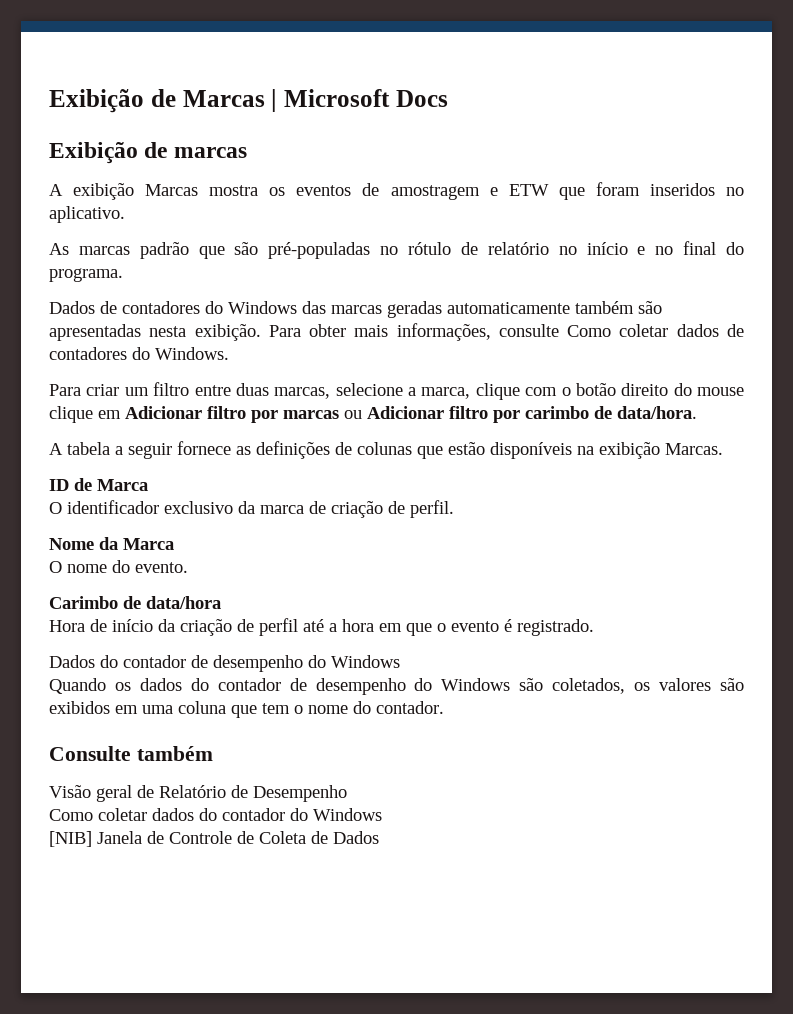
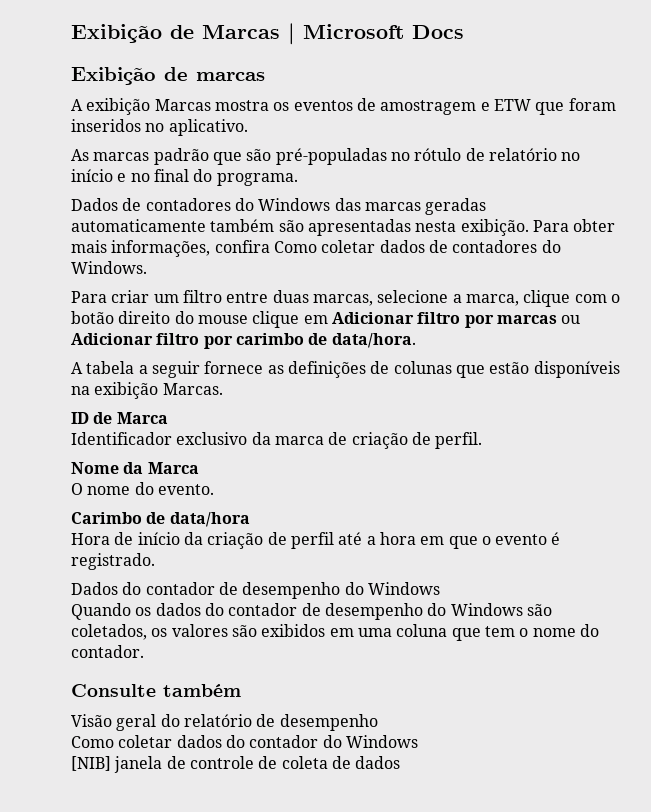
- Para obter mais informações, consulte Como coletar dados de contadores do Windows.
+ Para obter mais informações, confira Como coletar dados de contadores do Windows.
- O identificador exclusivo da marca de criação de perfil.
+ Identificador exclusivo da marca de criação de perfil.
- Visão geral de Relatório de Desempenho
+ Visão geral do relatório de desempenho
- [NIB] Janela de Controle de Coleta de Dados
+ [NIB] janela de controle de coleta de dados

